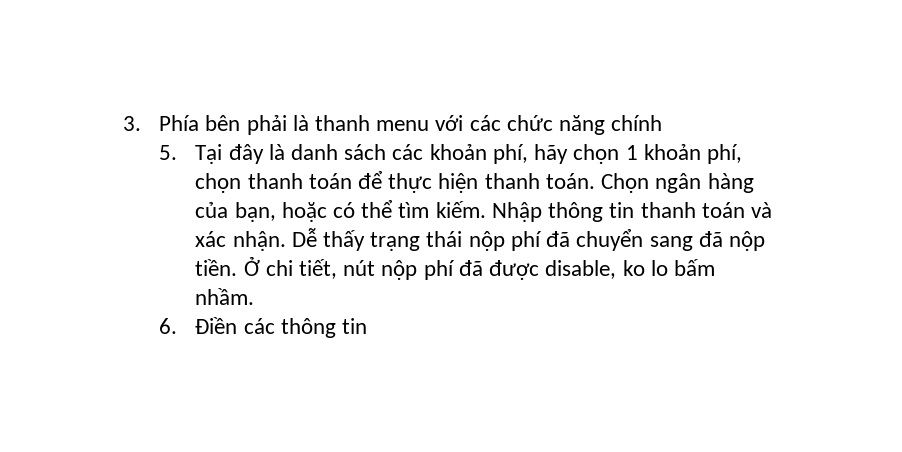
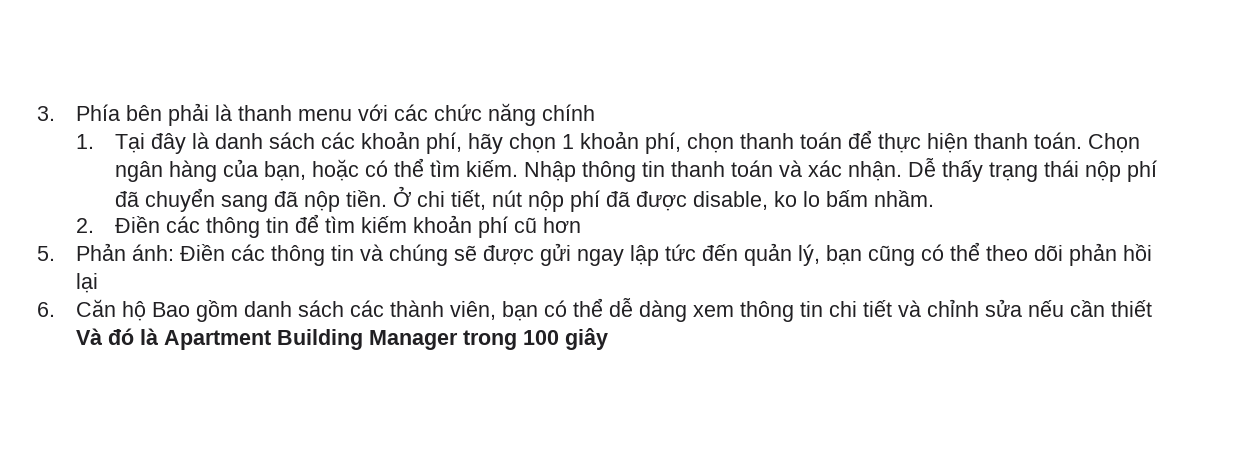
- 5. Tại đây là danh sách các khoản phí, hãy chọn 1 khoản phí, chọn thanh toán để thực hiện thanh toán.
+ 1. Tại đây là danh sách các khoản phí, hãy chọn 1 khoản phí, chọn thanh toán để thực hiện thanh toán.
- 6. Điền các thông tin
+ 2. Điền các thông tin để tìm kiếm khoản phí cũ hơn
+ 5. Phản ánh: Điền các thông tin và chúng sẽ được gửi ngay lập tức đến quản lý, bạn cũng có thể theo dõi phản hồi lại
+ 6. Căn hộ Bao gồm danh sách các thành viên, bạn có thể dễ dàng xem thông tin chi tiết và chỉnh sửa nếu cần thiết Và đó là Apartment Building Manager trong 100 giây

